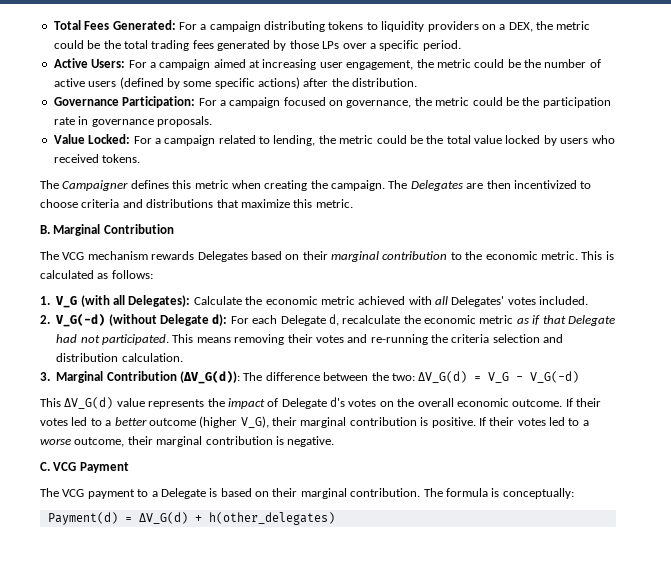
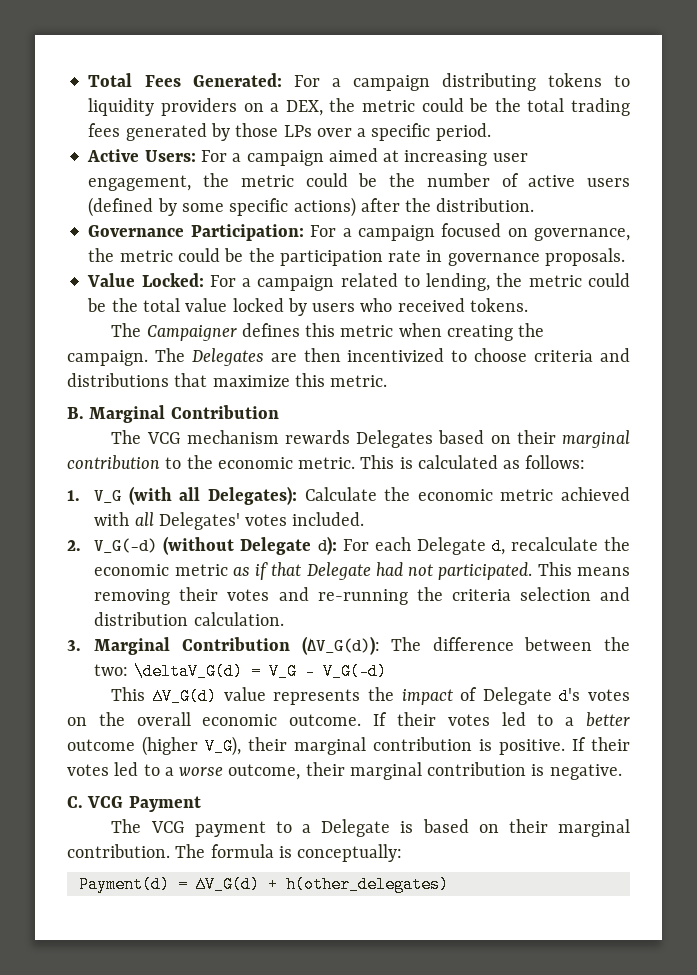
- 3. Marginal Contribution (ΔV_G(d)): The difference between the two: ΔV_G(d) = V_G - V_G(-d)
+ 3. Marginal Contribution (ΔV_G(d)): The difference between the two: \deltaV_G(d) = V_G - V_G(-d)

